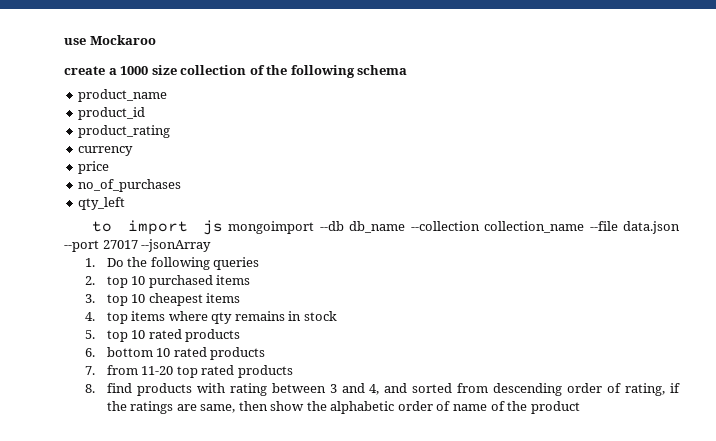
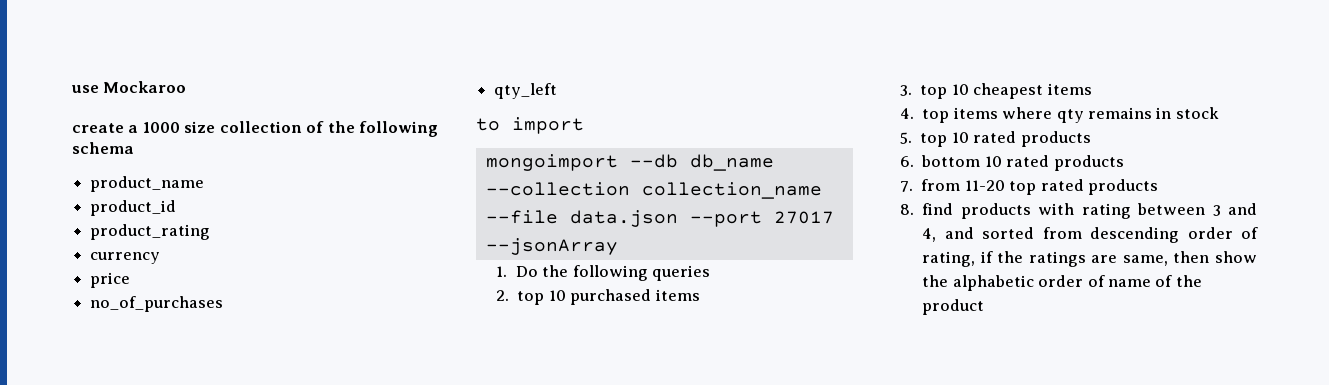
- to import js mongoimport --db db_name --collection collection_name --file data.json --port 27017 --jsonArray
+ to import
+ mongoimport --db db_name --collection collection_name --file data.json --port 27017 --jsonArray

